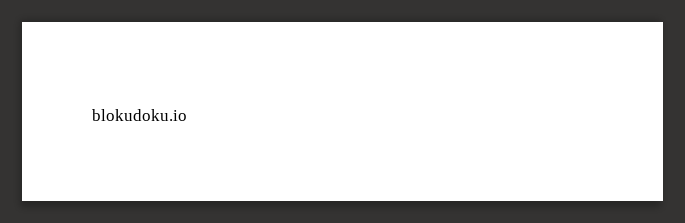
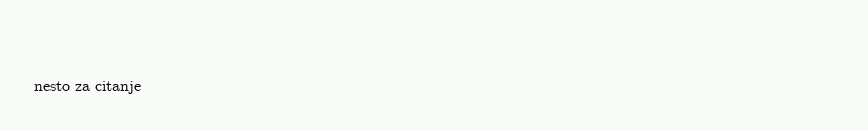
- blokudoku.io
+ nesto za citanje

